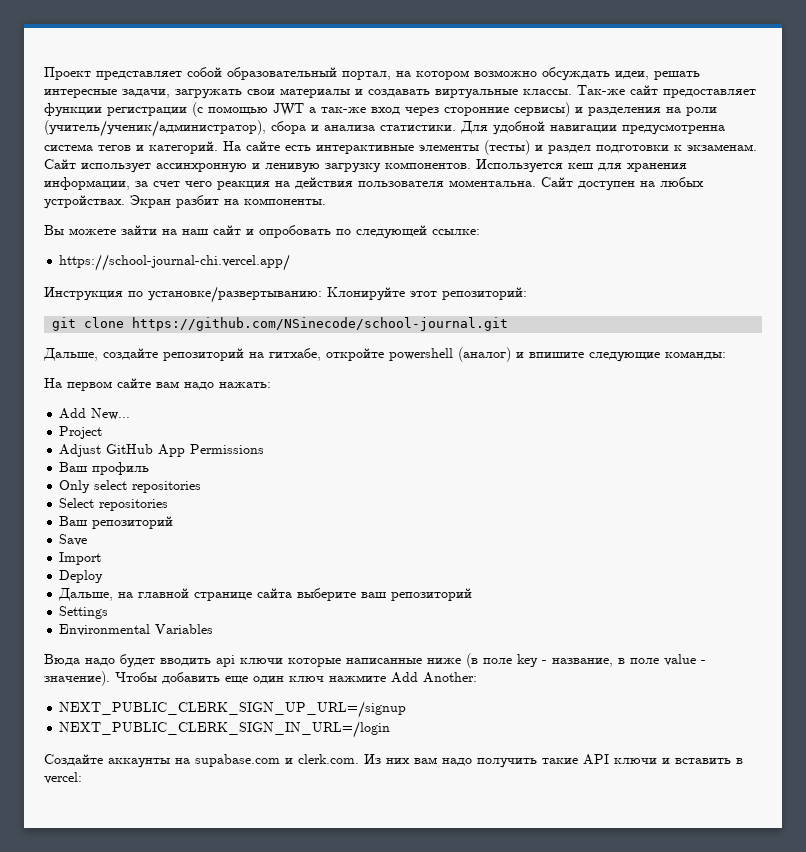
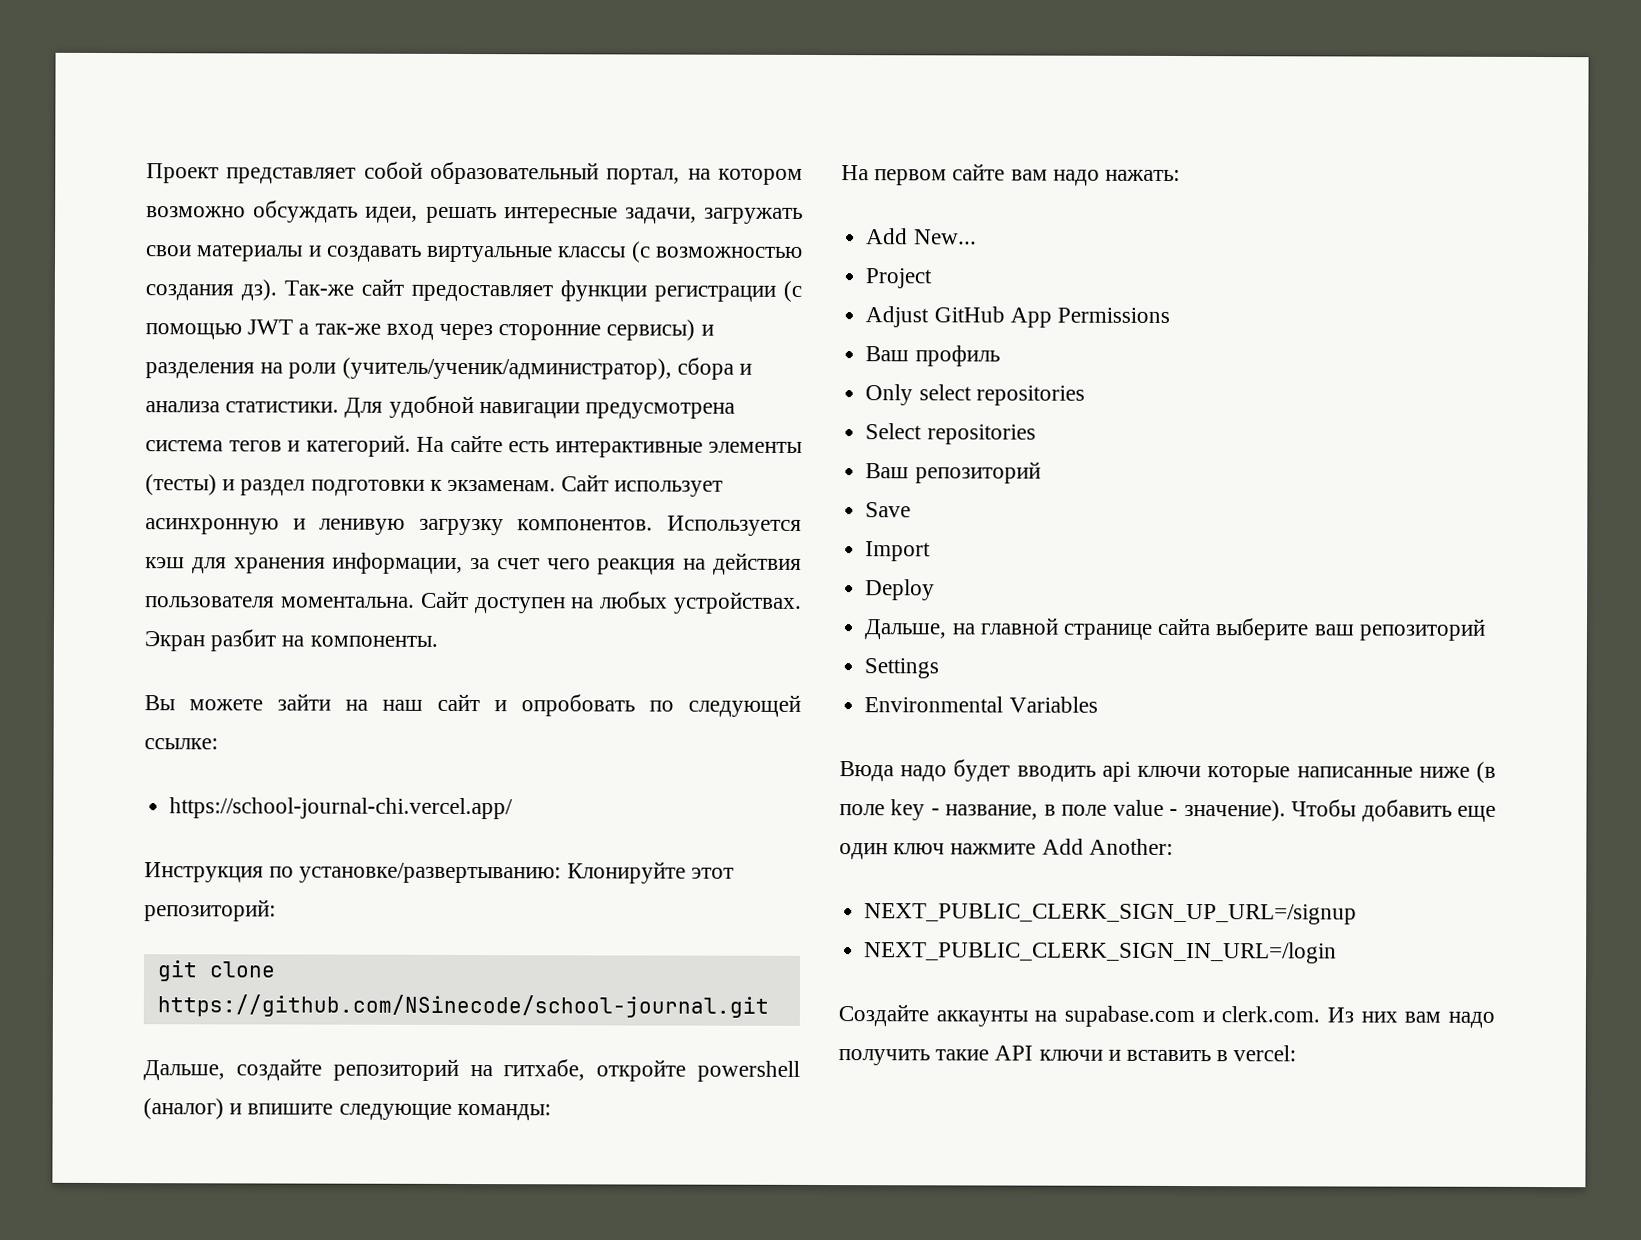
- Проект представляет собой образовательный портал, на котором возможно обсуждать идеи, решать интересные задачи, загружать свои материалы и создавать виртуальные классы.
+ Проект представляет собой образовательный портал, на котором возможно обсуждать идеи, решать интересные задачи, загружать свои материалы и создавать виртуальные классы (с возможностью создания дз).
- Для удобной навигации предусмотренна система тегов и категорий.
+ Для удобной навигации предусмотрена система тегов и категорий.
- Сайт использует ассинхронную и ленивую загрузку компонентов.
+ Сайт использует асинхронную и ленивую загрузку компонентов.
- Используется кеш для хранения информации, за счет чего реакция на действия пользователя моментальна.
+ Используется кэш для хранения информации, за счет чего реакция на действия пользователя моментальна.

